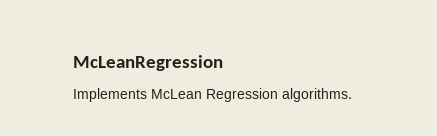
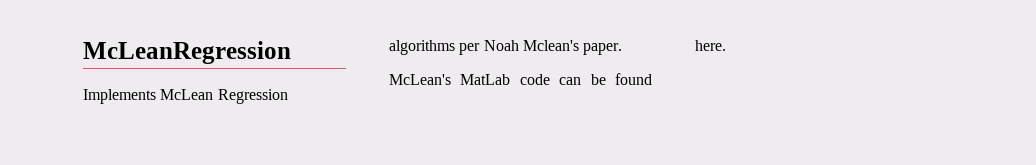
- Implements McLean Regression algorithms.
+ Implements McLean Regression algorithms per Noah Mclean's paper.
+ McLean's MatLab code can be found here.

